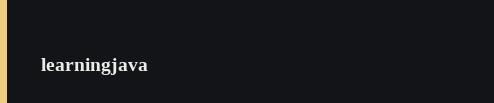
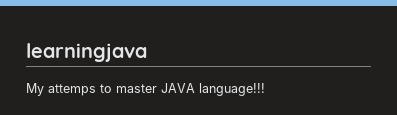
+ My attemps to master JAVA language!!!

